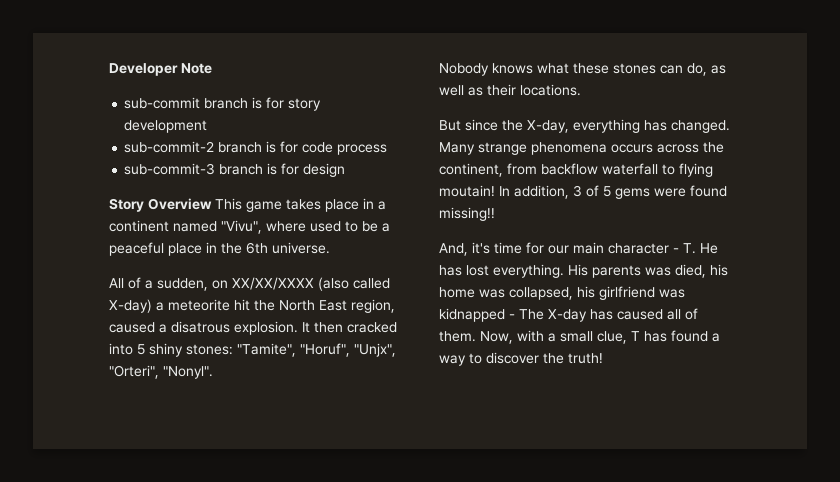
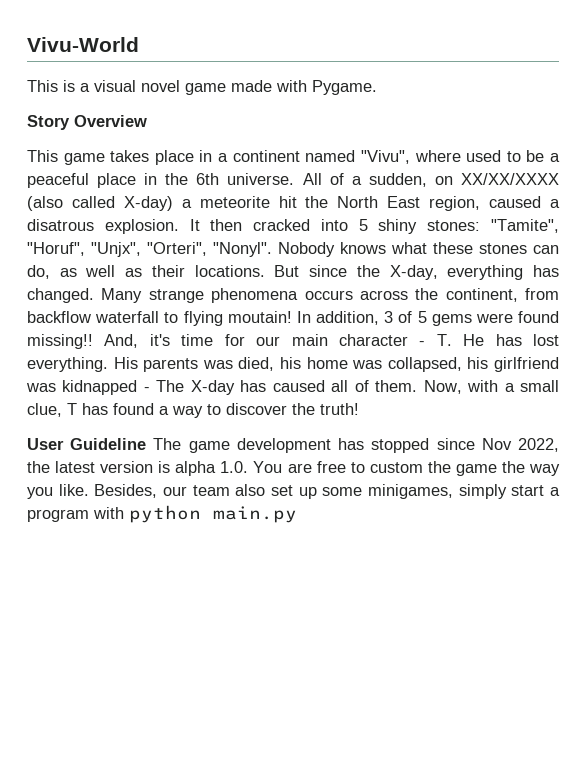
- Developer Note
- sub-commit branch is for story development
- sub-commit-2 branch is for code process
- sub-commit-3 branch is for design
+ Vivu-World
+ This is a visual novel game made with Pygame.
- Story Overview This game takes place in a continent named "Vivu", where used to be a peaceful place in the 6th universe.
- All of a sudden, on XX/XX/XXXX (also called X-day) a meteorite hit the North East region, caused a disatrous explosion.
+ Story Overview
+ This game takes place in a continent named "Vivu", where used to be a peaceful place in the 6th universe. All of a sudden, on XX/XX/XXXX (also called X-day) a meteorite hit the North East region, caused a disatrous explosion.
- It then cracked into 5 shiny stones: "Tamite", "Horuf", "Unjx", "Orteri", "Nonyl".
- Nobody knows what these stones can do, as well as their locations.
- But since the X-day, everything has changed.
+ It then cracked into 5 shiny stones: "Tamite", "Horuf", "Unjx", "Orteri", "Nonyl". Nobody knows what these stones can do, as well as their locations. But since the X-day, everything has changed.
- In addition, 3 of 5 gems were found missing!!
- And, it's time for our main character - T. He has lost everything.
+ In addition, 3 of 5 gems were found missing!! And, it's time for our main character - T. He has lost everything.
+ User Guideline The game development has stopped since Nov 2022, the latest version is alpha 1.0. You are free to custom the game the way you like. Besides, our team also set up some minigames, simply start a program with python main.py

